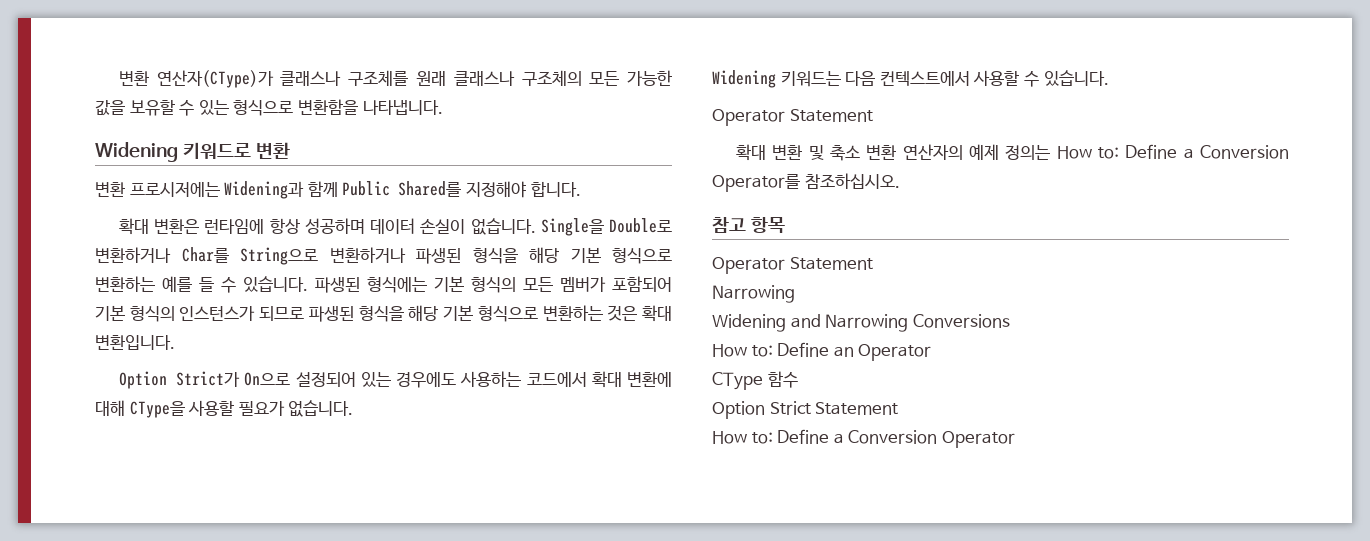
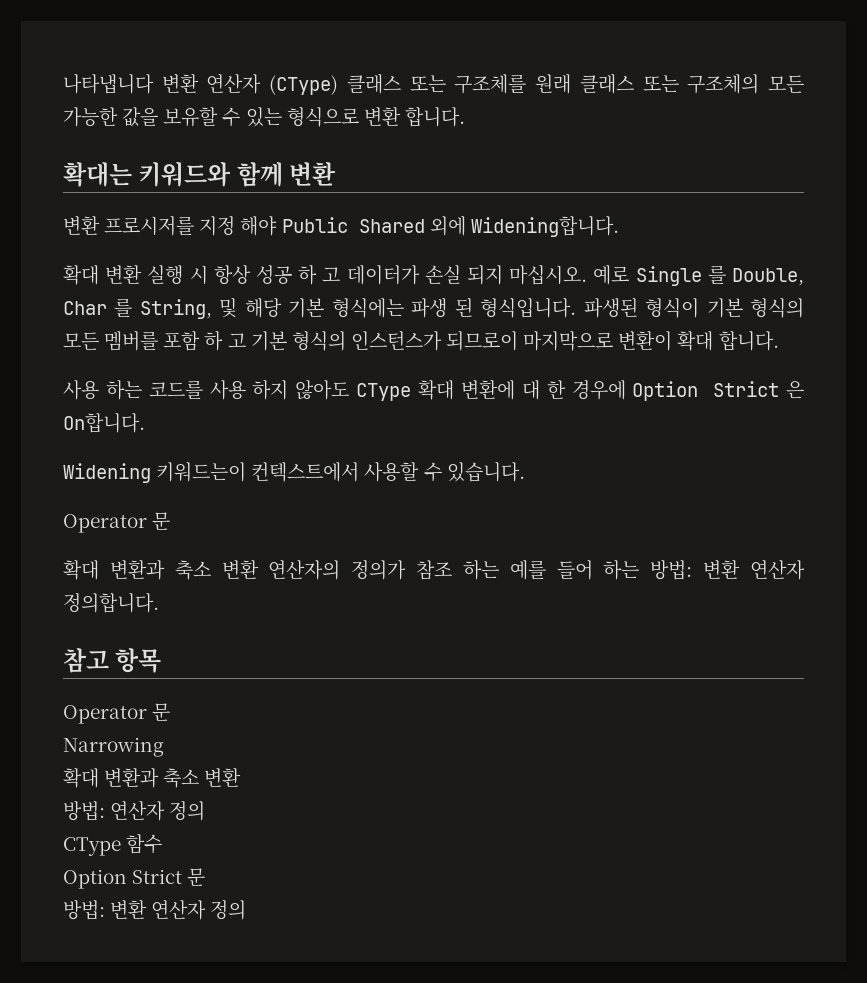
- 변환 연산자(CType)가 클래스나 구조체를 원래 클래스나 구조체의 모든 가능한 값을 보유할 수 있는 형식으로 변환함을 나타냅니다.
- Widening 키워드로 변환
- 변환 프로시저에는 Widening과 함께 Public Shared를 지정해야 합니다.
- 확대 변환은 런타임에 항상 성공하며 데이터 손실이 없습니다. Single을 Double로 변환하거나 Char를 String으로 변환하거나 파생된 형식을 해당 기본 형식으로 변환하는 예를 들 수 있습니다. 파생된 형식에는 기본 형식의 모든 멤버가 포함되어 기본 형식의 인스턴스가 되므로 파생된 형식을 해당 기본 형식으로 변환하는 것은 확대 변환입니다.
- Option Strict가 On으로 설정되어 있는 경우에도 사용하는 코드에서 확대 변환에 대해 CType을 사용할 필요가 없습니다.
- Widening 키워드는 다음 컨텍스트에서 사용할 수 있습니다.
- Operator Statement
- 확대 변환 및 축소 변환 연산자의 예제 정의는 How to: Define a Conversion Operator를 참조하십시오.
+ 나타냅니다 변환 연산자 (CType) 클래스 또는 구조체를 원래 클래스 또는 구조체의 모든 가능한 값을 보유할 수 있는 형식으로 변환 합니다.
+ 확대는 키워드와 함께 변환
+ 변환 프로시저를 지정 해야 Public Shared 외에 Widening합니다.
+ 확대 변환 실행 시 항상 성공 하 고 데이터가 손실 되지 마십시오. 예로 Single 를 Double, Char 를 String, 및 해당 기본 형식에는 파생 된 형식입니다. 파생된 형식이 기본 형식의 모든 멤버를 포함 하 고 기본 형식의 인스턴스가 되므로이 마지막으로 변환이 확대 합니다.
+ 사용 하는 코드를 사용 하지 않아도 CType 확대 변환에 대 한 경우에 Option Strict 은 On합니다.
+ Widening 키워드는이 컨텍스트에서 사용할 수 있습니다.
+ Operator 문
+ 확대 변환과 축소 변환 연산자의 정의가 참조 하는 예를 들어 하는 방법: 변환 연산자 정의합니다.
  참고 항목
- Operator Statement
+ Operator 문
  Narrowing
- Widening and Narrowing Conversions
- How to: Define an Operator
+ 확대 변환과 축소 변환
+ 방법: 연산자 정의
  CType 함수
- Option Strict Statement
- How to: Define a Conversion Operator
+ Option Strict 문
+ 방법: 변환 연산자 정의

